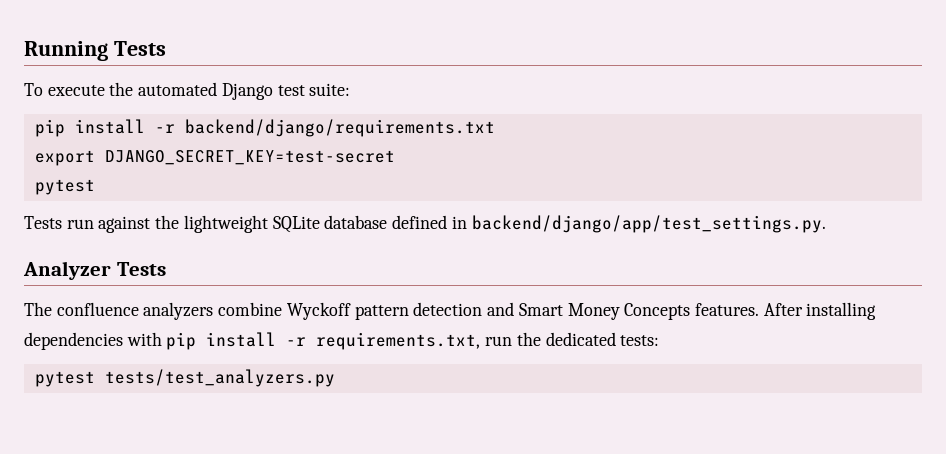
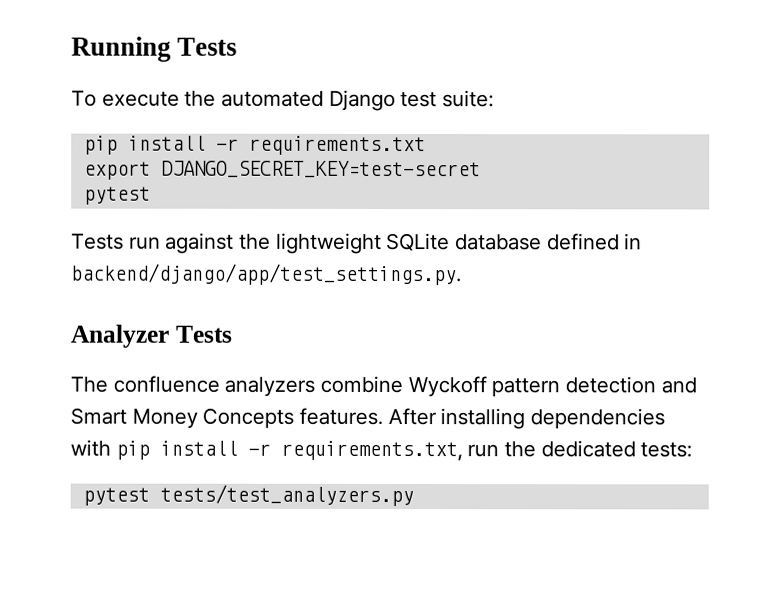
- pip install -r backend/django/requirements.txt
+ pip install -r requirements.txt

